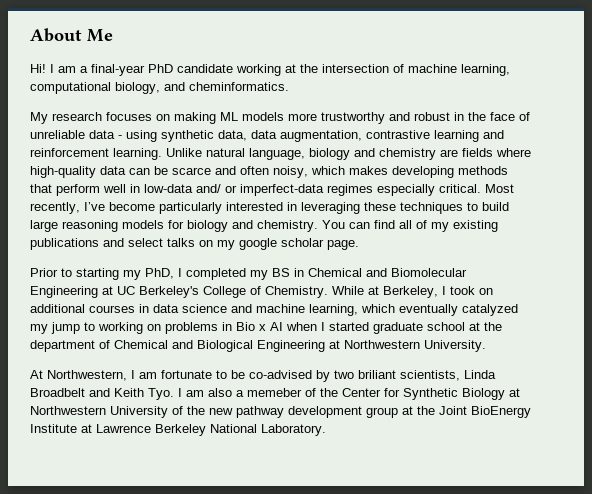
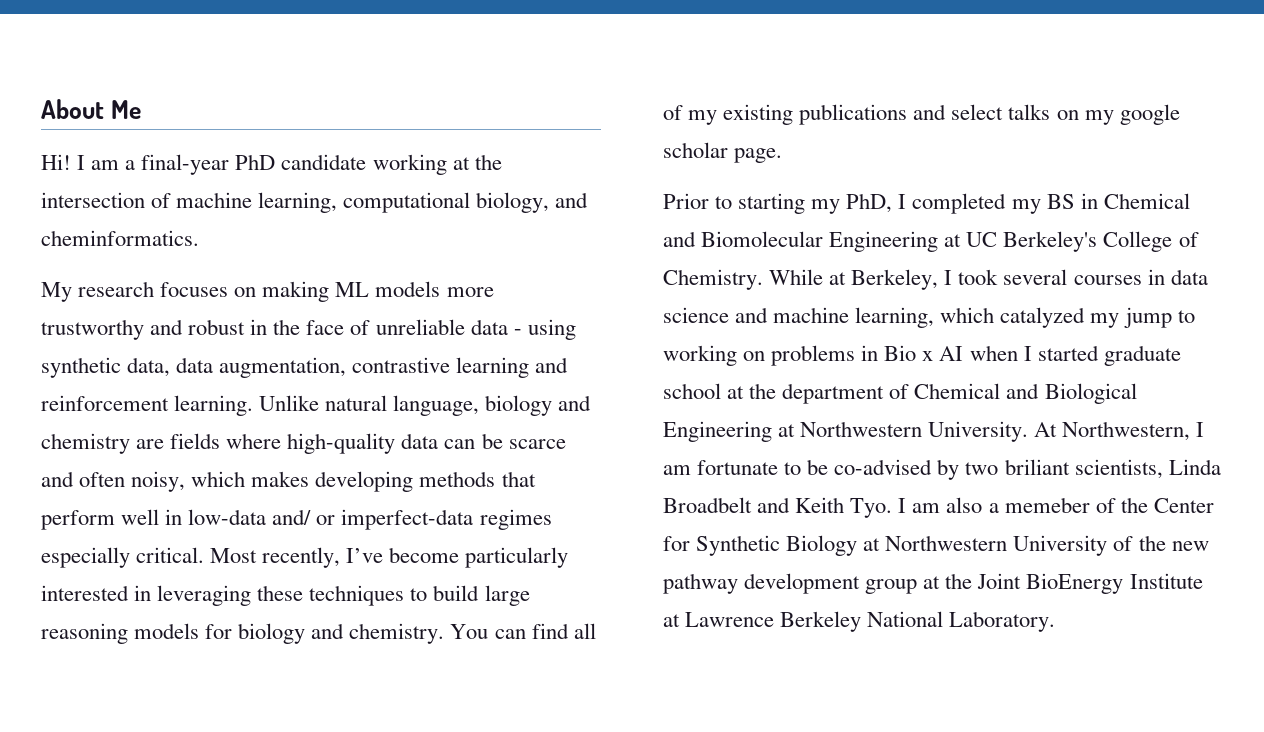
- While at Berkeley, I took on additional courses in data science and machine learning, which eventually catalyzed my jump to working on problems in Bio x AI when I started graduate school at the department of Chemical and Biological Engineering at Northwestern University.
- At Northwestern, I am fortunate to be co-advised by two briliant scientists, Linda Broadbelt and Keith Tyo. I am also a memeber of the Center for Synthetic Biology at Northwestern University of the new pathway development group at the Joint BioEnergy Institute at Lawrence Berkeley National Laboratory.
+ While at Berkeley, I took several courses in data science and machine learning, which catalyzed my jump to working on problems in Bio x AI when I started graduate school at the department of Chemical and Biological Engineering at Northwestern University. At Northwestern, I am fortunate to be co-advised by two briliant scientists, Linda Broadbelt and Keith Tyo. I am also a memeber of the Center for Synthetic Biology at Northwestern University of the new pathway development group at the Joint BioEnergy Institute at Lawrence Berkeley National Laboratory.

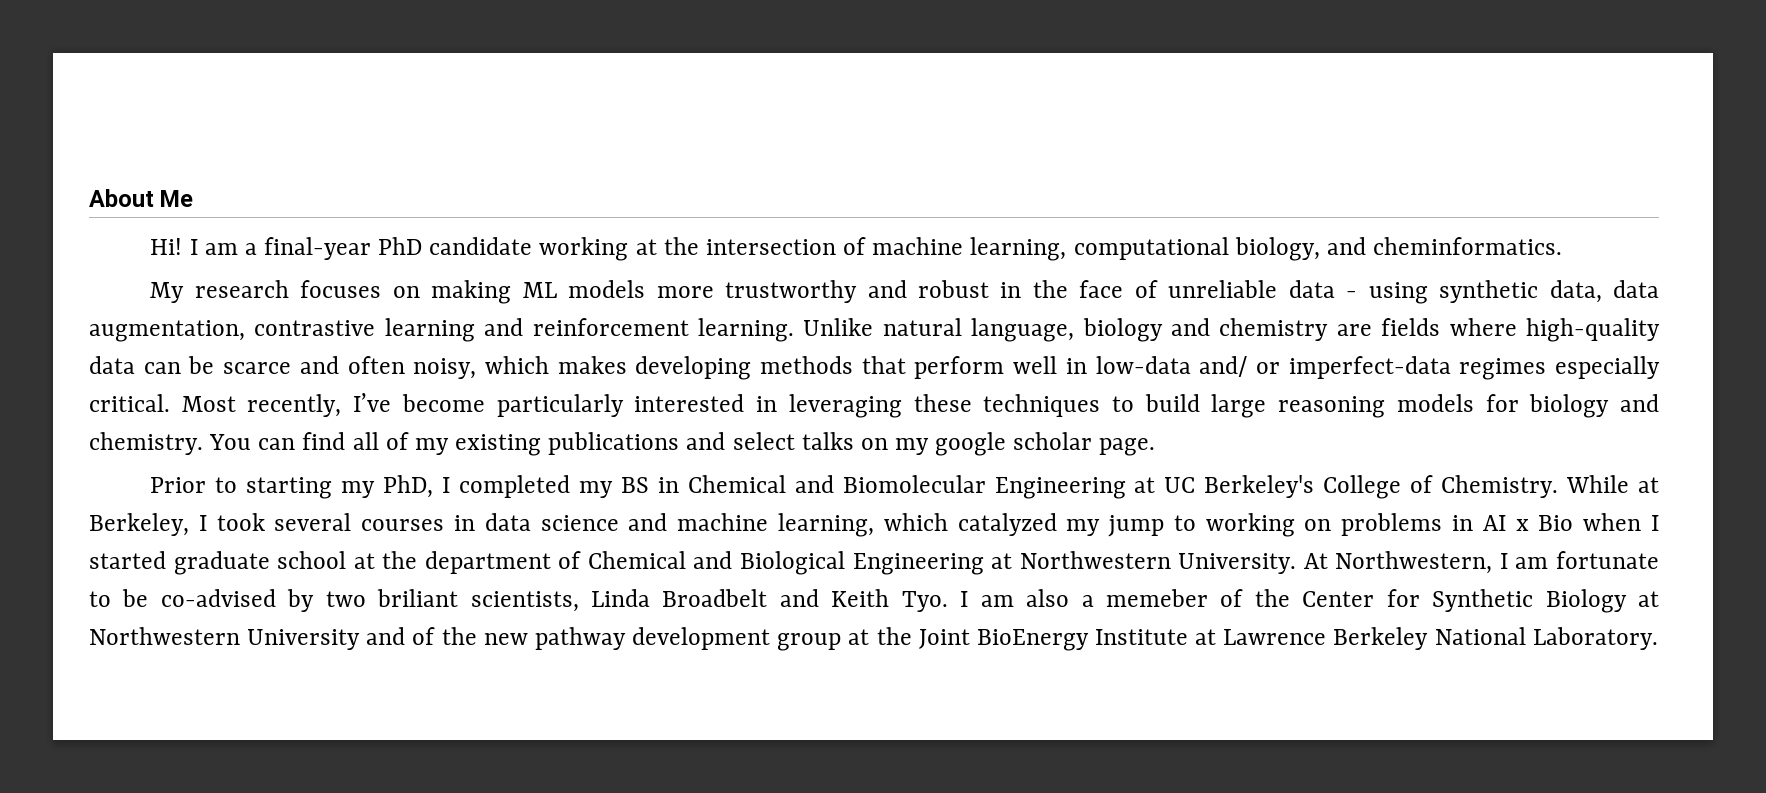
- While at Berkeley, I took several courses in data science and machine learning, which catalyzed my jump to working on problems in Bio x AI when I started graduate school at the department of Chemical and Biological Engineering at Northwestern University.
+ While at Berkeley, I took several courses in data science and machine learning, which catalyzed my jump to working on problems in AI x Bio when I started graduate school at the department of Chemical and Biological Engineering at Northwestern University.
- At Northwestern, I am fortunate to be co-advised by two briliant scientists, Linda Broadbelt and Keith Tyo. I am also a memeber of the Center for Synthetic Biology at Northwestern University of the new pathway development group at the Joint BioEnergy Institute at Lawrence Berkeley National Laboratory.
+ At Northwestern, I am fortunate to be co-advised by two briliant scientists, Linda Broadbelt and Keith Tyo. I am also a memeber of the Center for Synthetic Biology at Northwestern University and of the new pathway development group at the Joint BioEnergy Institute at Lawrence Berkeley National Laboratory.

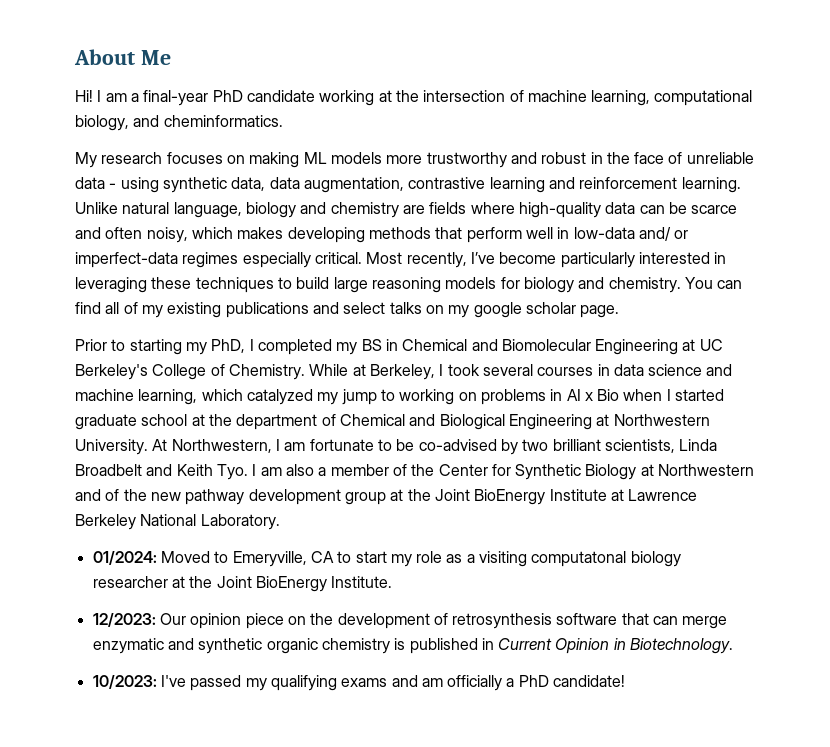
- At Northwestern, I am fortunate to be co-advised by two briliant scientists, Linda Broadbelt and Keith Tyo. I am also a memeber of the Center for Synthetic Biology at Northwestern University and of the new pathway development group at the Joint BioEnergy Institute at Lawrence Berkeley National Laboratory.
+ At Northwestern, I am fortunate to be co-advised by two brilliant scientists, Linda Broadbelt and Keith Tyo. I am also a member of the Center for Synthetic Biology at Northwestern and of the new pathway development group at the Joint BioEnergy Institute at Lawrence Berkeley National Laboratory.
+ 01/2024: Moved to Emeryville, CA to start my role as a visiting computatonal biology researcher at the Joint BioEnergy Institute.
+ 12/2023: Our opinion piece on the development of retrosynthesis software that can merge enzymatic and synthetic organic chemistry is published in Current Opinion in Biotechnology.
+ 10/2023: I've passed my qualifying exams and am officially a PhD candidate!

